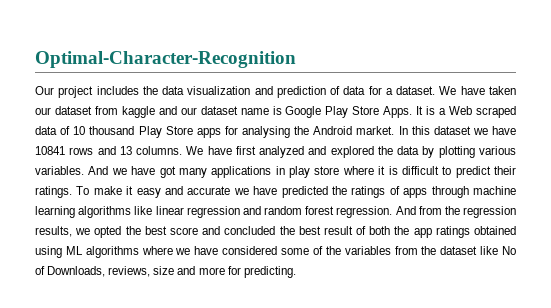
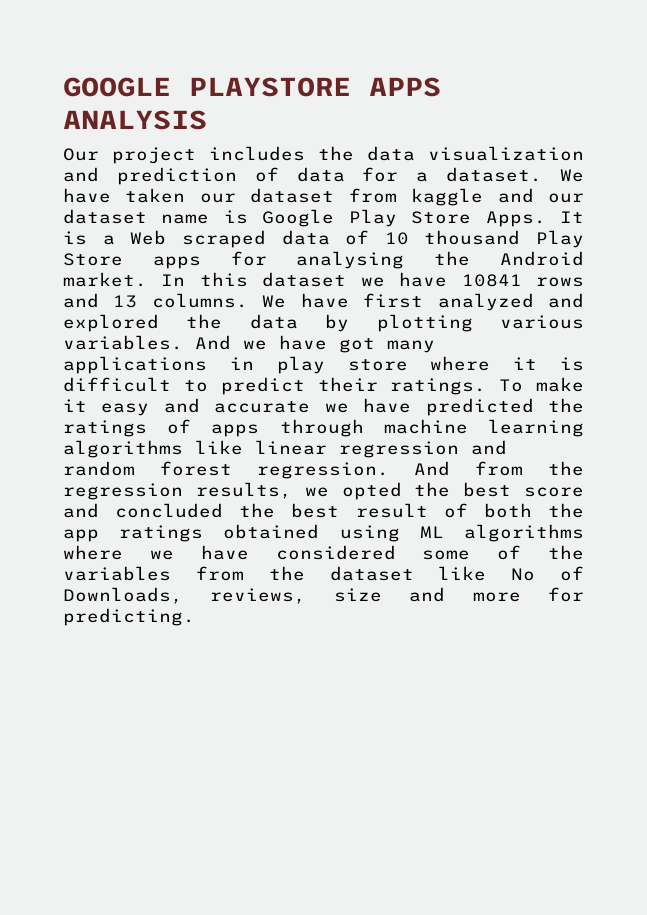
- Optimal-Character-Recognition
+ GOOGLE PLAYSTORE APPS ANALYSIS

